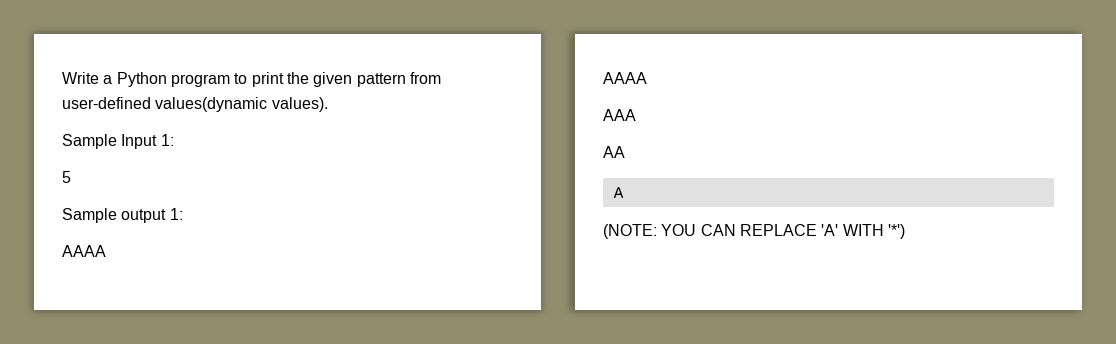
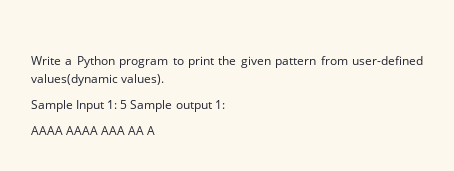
- Sample Input 1:
- 5
- Sample output 1:
- AAAA
- AAAA
- AAA
- AA
- A
+ Sample Input 1: 5 Sample output 1:
+ AAAA AAAA AAA AA A
- (NOTE: YOU CAN REPLACE 'A' WITH '*')

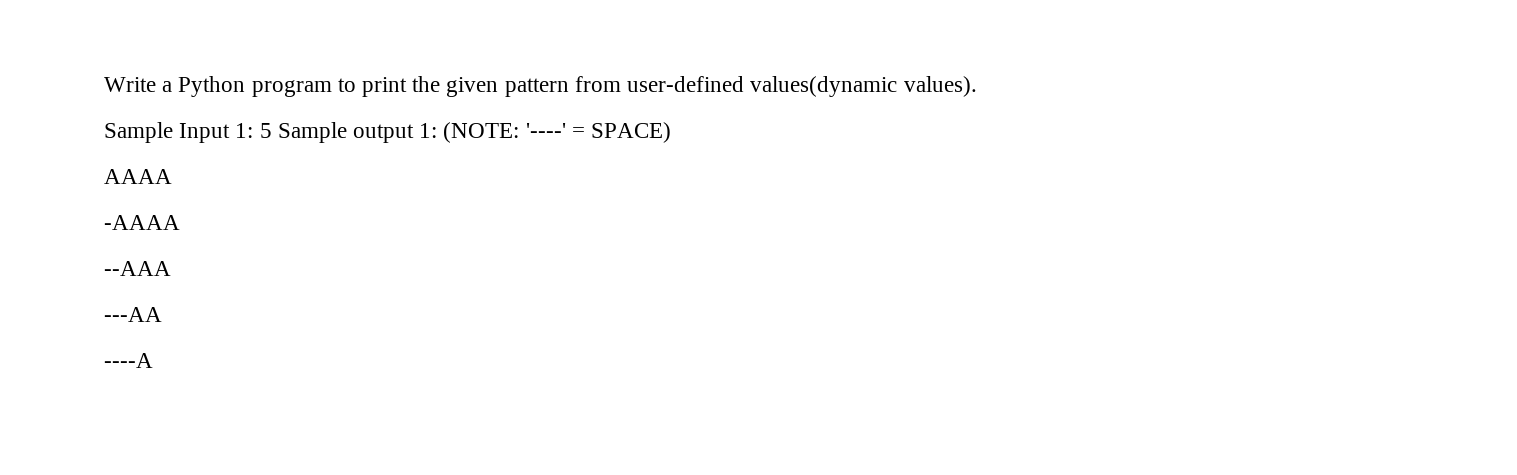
- Sample Input 1: 5 Sample output 1:
- AAAA AAAA AAA AA A
+ Sample Input 1: 5 Sample output 1: (NOTE: '----' = SPACE)
+ AAAA
+ -AAAA
+ --AAA
+ ---AA
+ ----A

